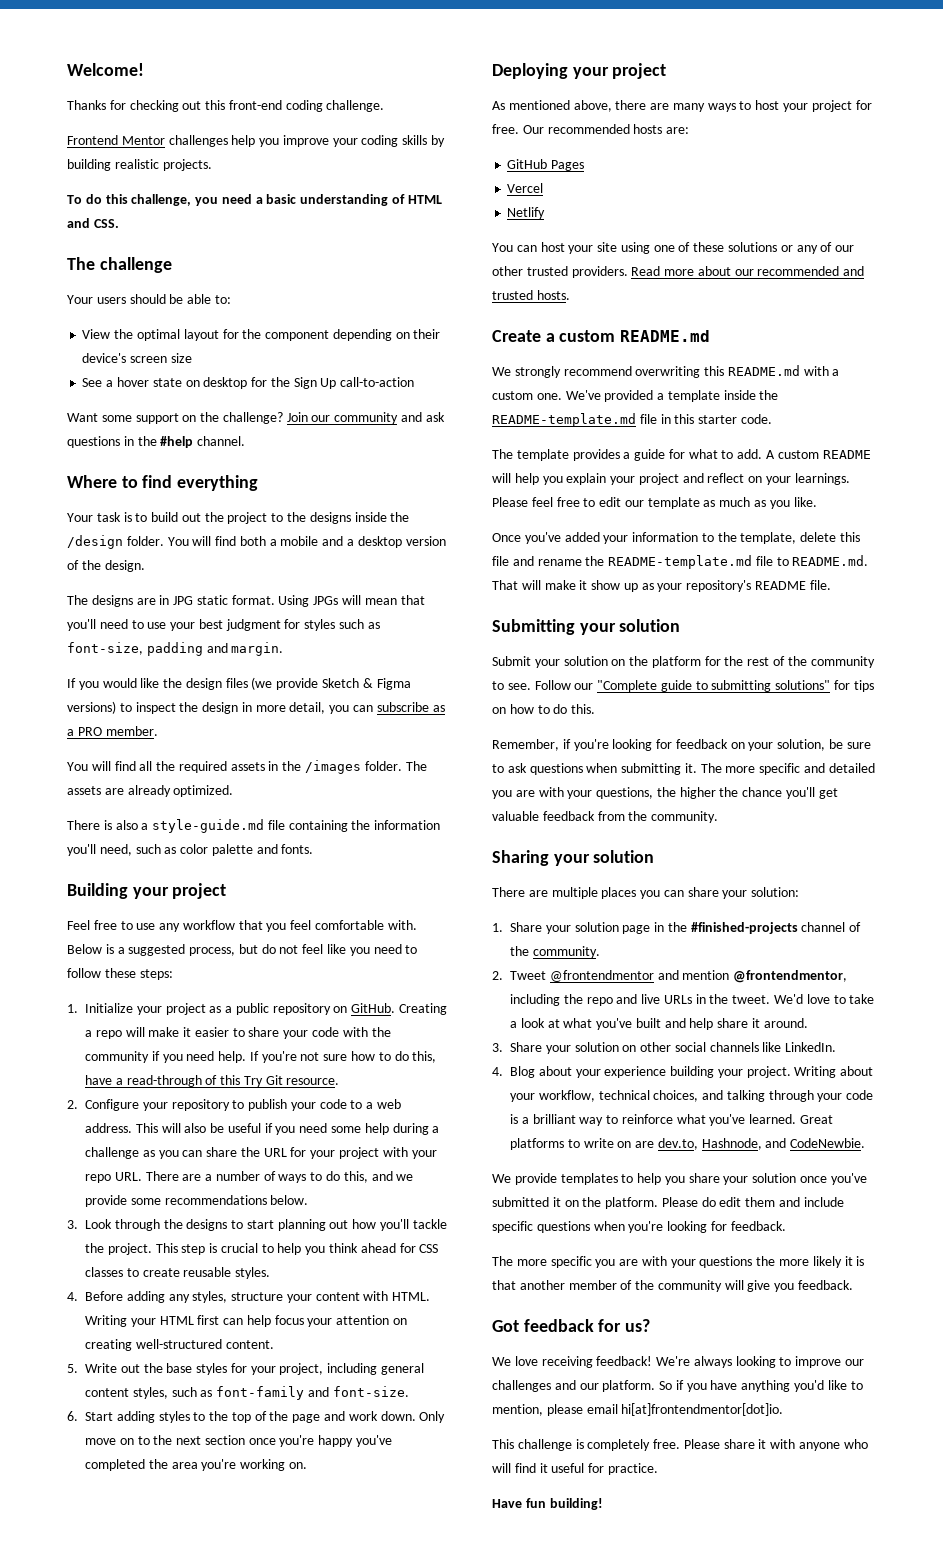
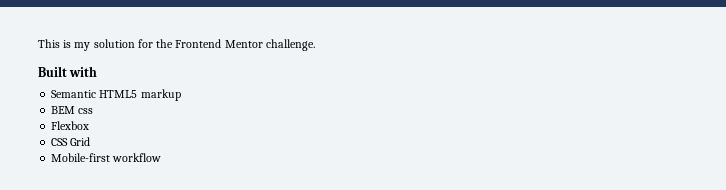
- Welcome!
- Thanks for checking out this front-end coding challenge.
- Frontend Mentor challenges help you improve your coding skills by building realistic projects.
- To do this challenge, you need a basic understanding of HTML and CSS.
- The challenge
- Your users should be able to:
- View the optimal layout for the component depending on their device's screen size
- See a hover state on desktop for the Sign Up call-to-action
- Want some support on the challenge? Join our community and ask questions in the #help channel.
- Where to find everything
- Your task is to build out the project to the designs inside the /design folder. You will find both a mobile and a desktop version of the design.
- The designs are in JPG static format. Using JPGs will mean that you'll need to use your best judgment for styles such as font-size, padding and margin.
- If you would like the design files (we provide Sketch & Figma versions) to inspect the design in more detail, you can subscribe as a PRO member.
- You will find all the required assets in the /images folder. The assets are already optimized.
- There is also a style-guide.md file containing the information you'll need, such as color palette and fonts.
- Building your project
- Feel free to use any workflow that you feel comfortable with. Below is a suggested process, but do not feel like you need to follow these steps:
- 1. Initialize your project as a public repository on GitHub. Creating a repo will make it easier to share your code with the community if you need help. If you're not sure how to do this, have a read-through of this Try Git resource.
- 2. Configure your repository to publish your code to a web address. This will also be useful if you need some help during a challenge as you can share the URL for your project with your repo URL. There are a number of ways to do this, and we provide some recommendations below.
- 3. Look through the designs to start planning out how you'll tackle the project. This step is crucial to help you think ahead for CSS classes to create reusable styles.
- 4. Before adding any styles, structure your content with HTML. Writing your HTML first can help focus your attention on creating well-structured content.
- 5. Write out the base styles for your project, including general content styles, such as font-family and font-size.
- 6. Start adding styles to the top of the page and work down. Only move on to the next section once you're happy you've completed the area you're working on.
- Deploying your project
- As mentioned above, there are many ways to host your project for free. Our recommended hosts are:
- GitHub Pages
- Vercel
- Netlify
- You can host your site using one of these solutions or any of our other trusted providers. Read more about our recommended and trusted hosts.
- Create a custom README.md
- We strongly recommend overwriting this README.md with a custom one. We've provided a template inside the README-template.md file in this starter code.
- The template provides a guide for what to add. A custom README will help you explain your project and reflect on your learnings. Please feel free to edit our template as much as you like.
- Once you've added your information to the template, delete this file and rename the README-template.md file to README.md. That will make it show up as your repository's README file.
- Submitting your solution
- Submit your solution on the platform for the rest of the community to see. Follow our "Complete guide to submitting solutions" for tips on how to do this.
- Remember, if you're looking for feedback on your solution, be sure to ask questions when submitting it. The more specific and detailed you are with your questions, the higher the chance you'll get valuable feedback from the community.
- Sharing your solution
- There are multiple places you can share your solution:
- 1. Share your solution page in the #finished-projects channel of the community.
- 2. Tweet @frontendmentor and mention @frontendmentor, including the repo and live URLs in the tweet. We'd love to take a look at what you've built and help share it around.
- 3. Share your solution on other social channels like LinkedIn.
- 4. Blog about your experience building your project. Writing about your workflow, technical choices, and talking through your code is a brilliant way to reinforce what you've learned. Great platforms to write on are dev.to, Hashnode, and CodeNewbie.
- We provide templates to help you share your solution once you've submitted it on the platform. Please do edit them and include specific questions when you're looking for feedback.
- The more specific you are with your questions the more likely it is that another member of the community will give you feedback.
- Got feedback for us?
- We love receiving feedback! We're always looking to improve our challenges and our platform. So if you have anything you'd like to mention, please email hi[at]frontendmentor[dot]io.
- This challenge is completely free. Please share it with anyone who will find it useful for practice.
- Have fun building!
+ This is my solution for the Frontend Mentor challenge.
+ Built with
+ Semantic HTML5 markup
+ BEM css
+ Flexbox
+ CSS Grid
+ Mobile-first workflow

